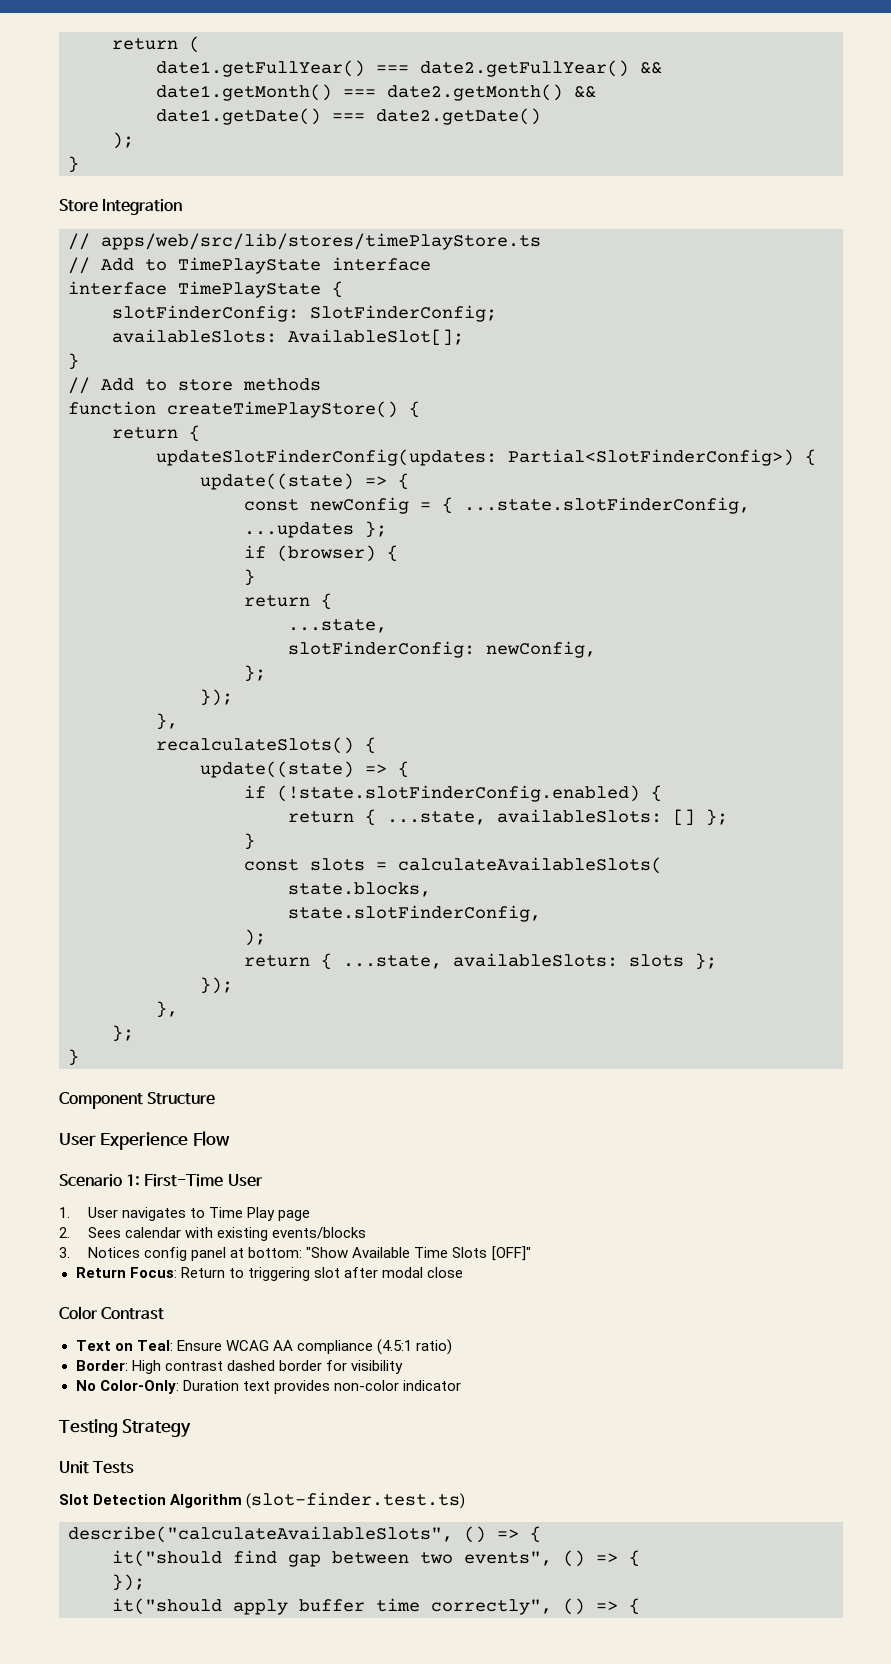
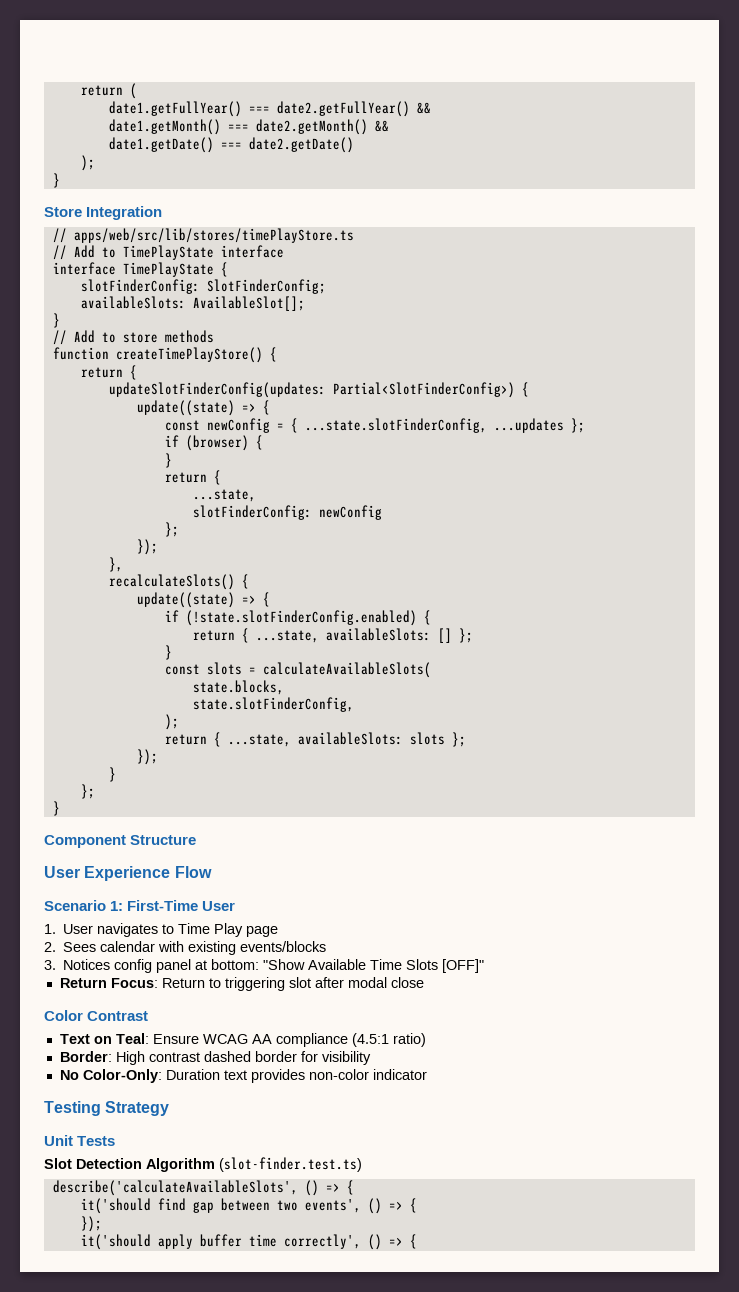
- slotFinderConfig: newConfig,
+ slotFinderConfig: newConfig
  return { ...state, availableSlots: slots };
  });
- },
+ }
- describe("calculateAvailableSlots", () => {
- it("should find gap between two events", () => {
+ describe('calculateAvailableSlots', () => {
+ it('should find gap between two events', () => {
- it("should apply buffer time correctly", () => {
+ it('should apply buffer time correctly', () => {

